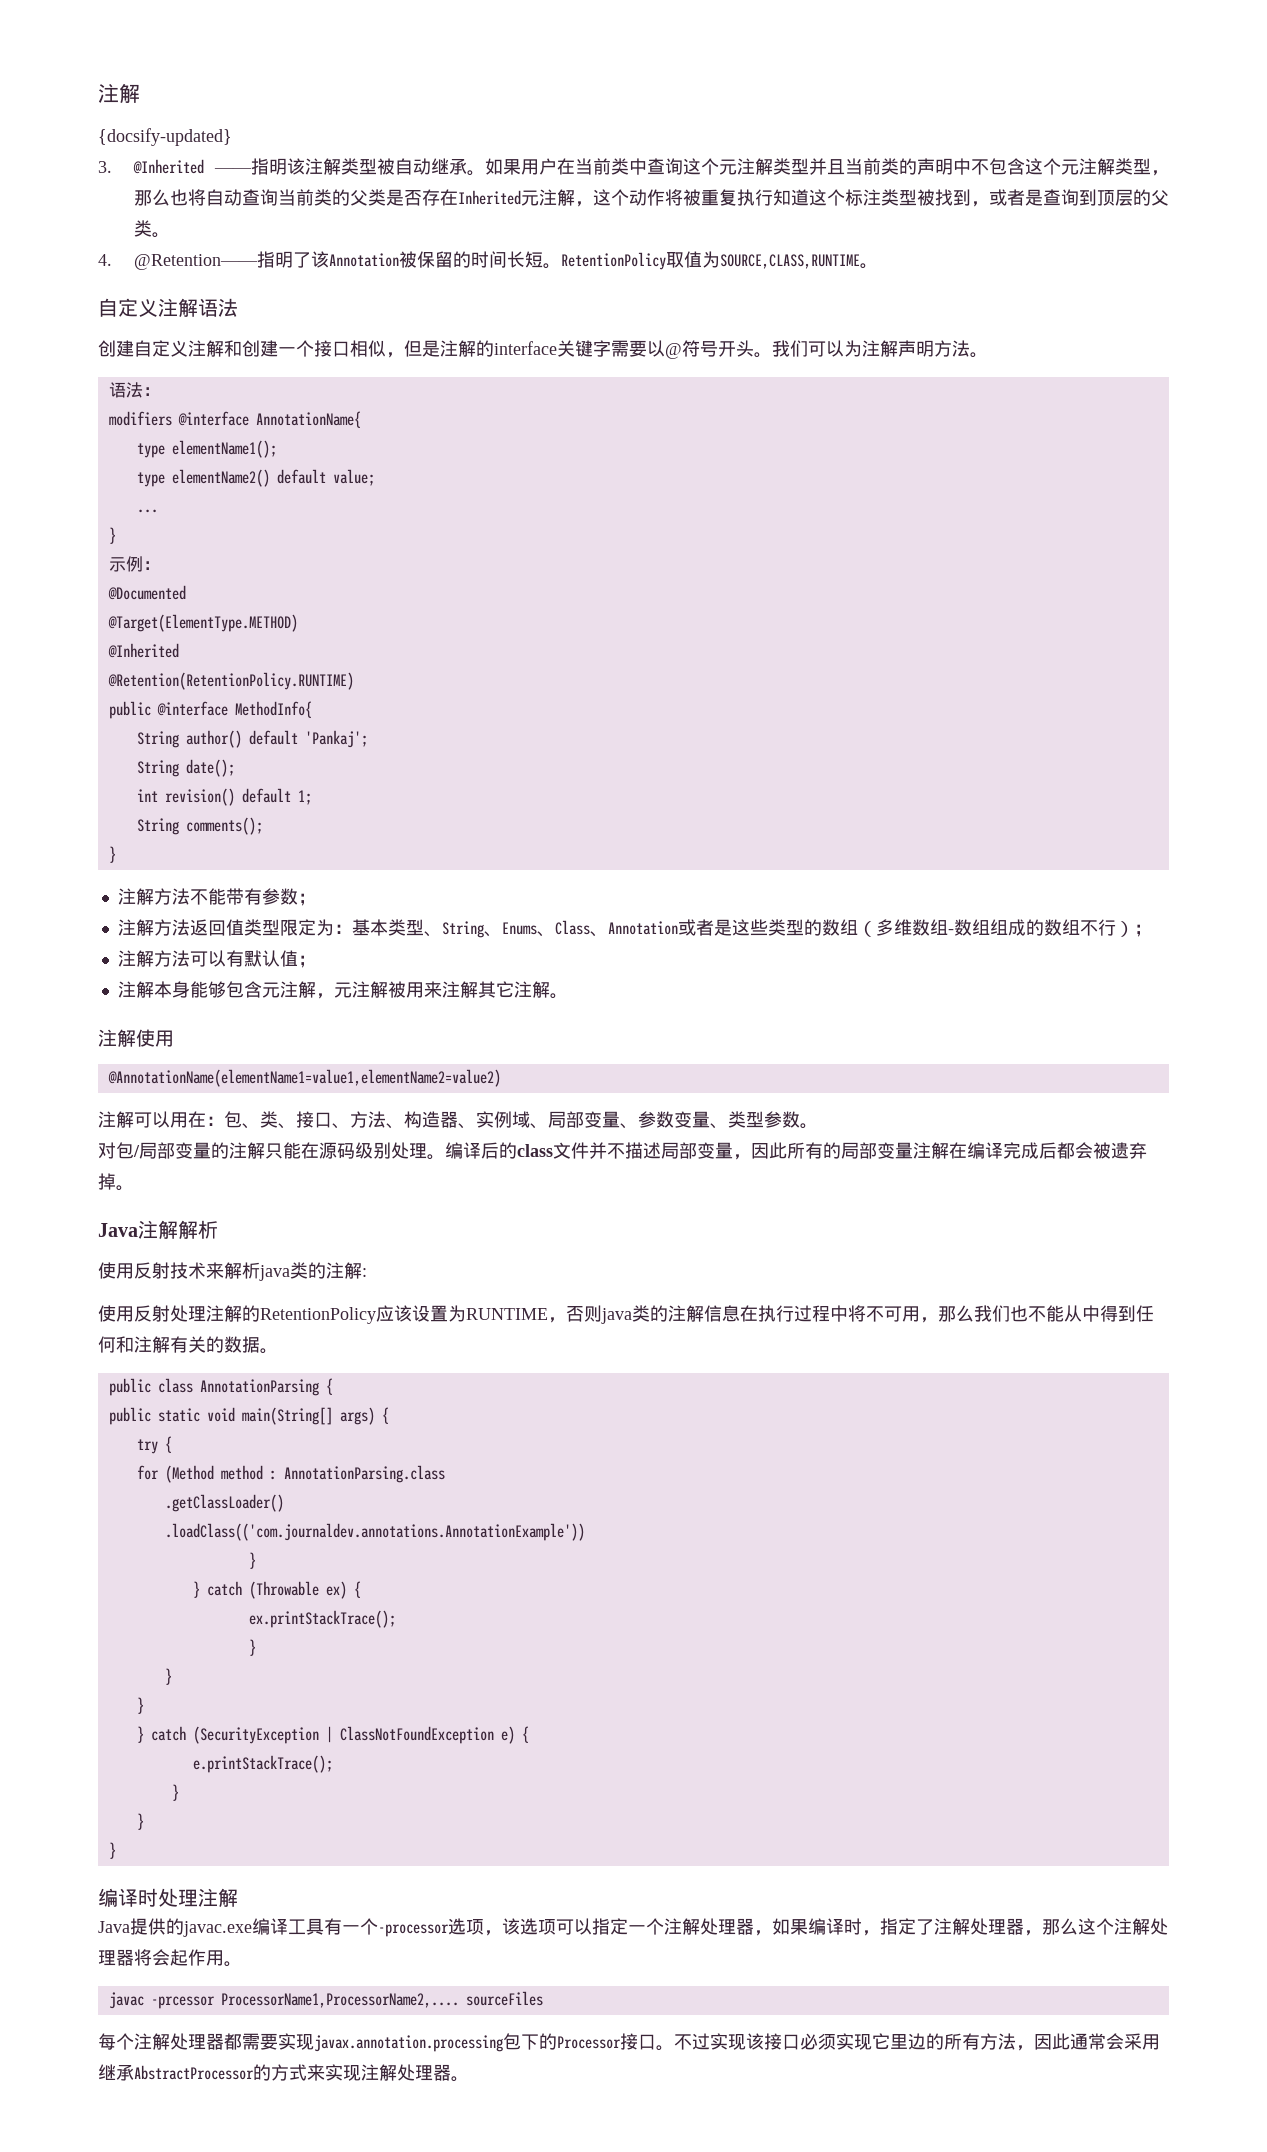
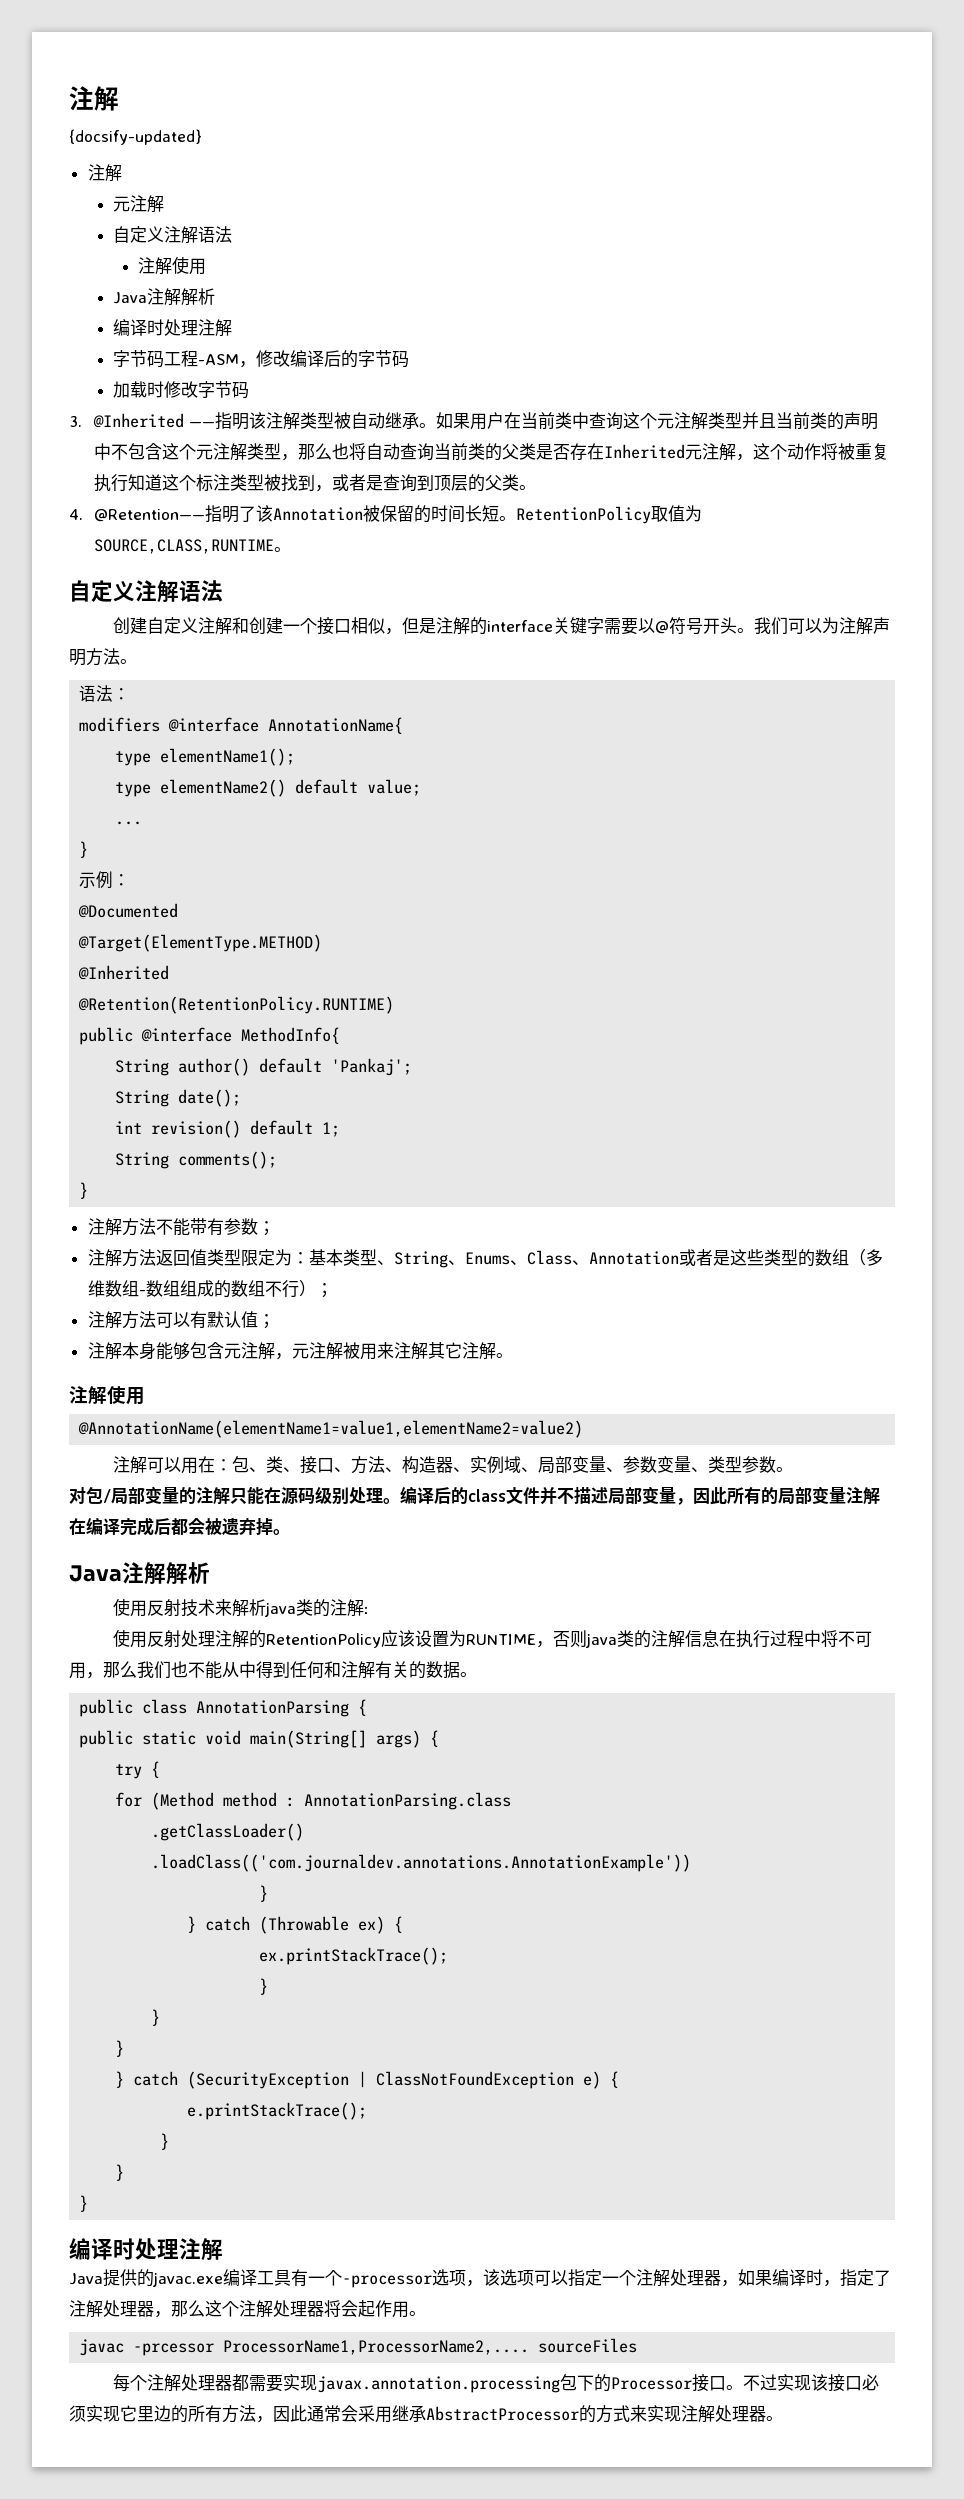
  {docsify-updated}
+ 注解
+ 元注解
+ 自定义注解语法
+ 注解使用
+ Java注解解析
+ 编译时处理注解
+ 字节码工程-ASM，修改编译后的字节码
+ 加载时修改字节码

